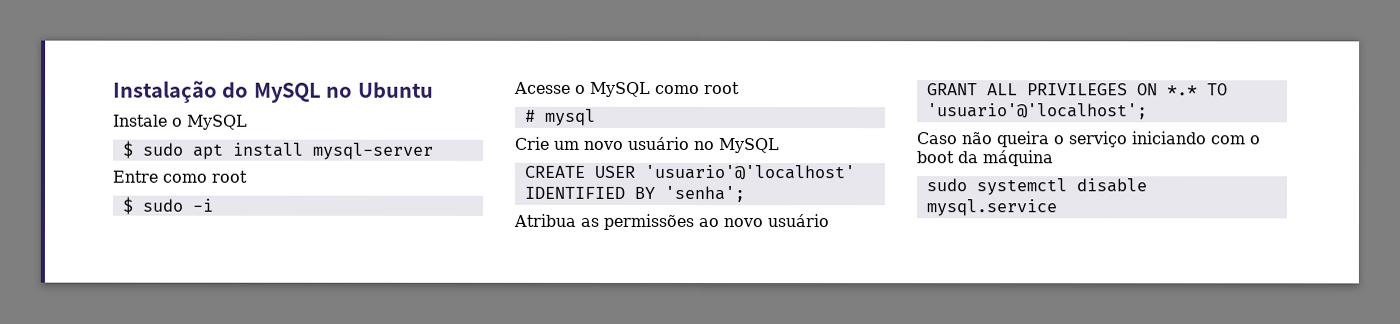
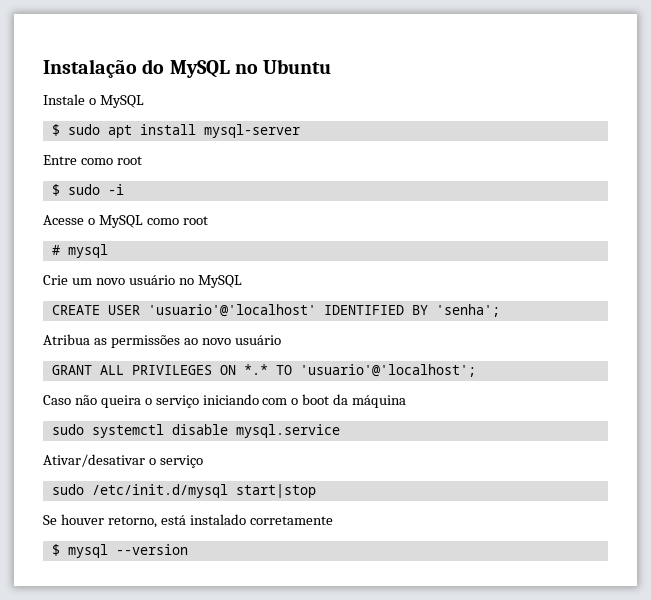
+ Ativar/desativar o serviço
+ sudo /etc/init.d/mysql start|stop
+ Se houver retorno, está instalado corretamente
+ $ mysql --version

